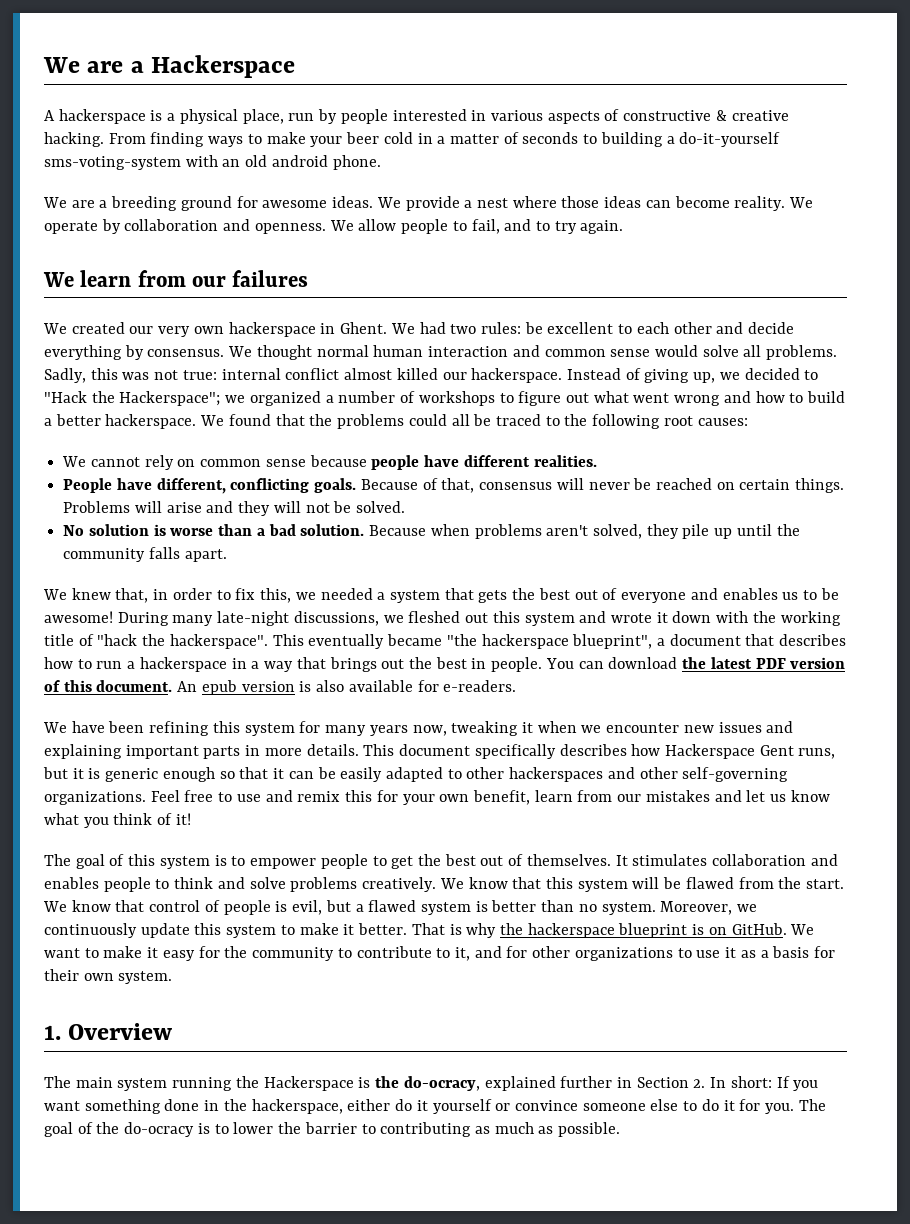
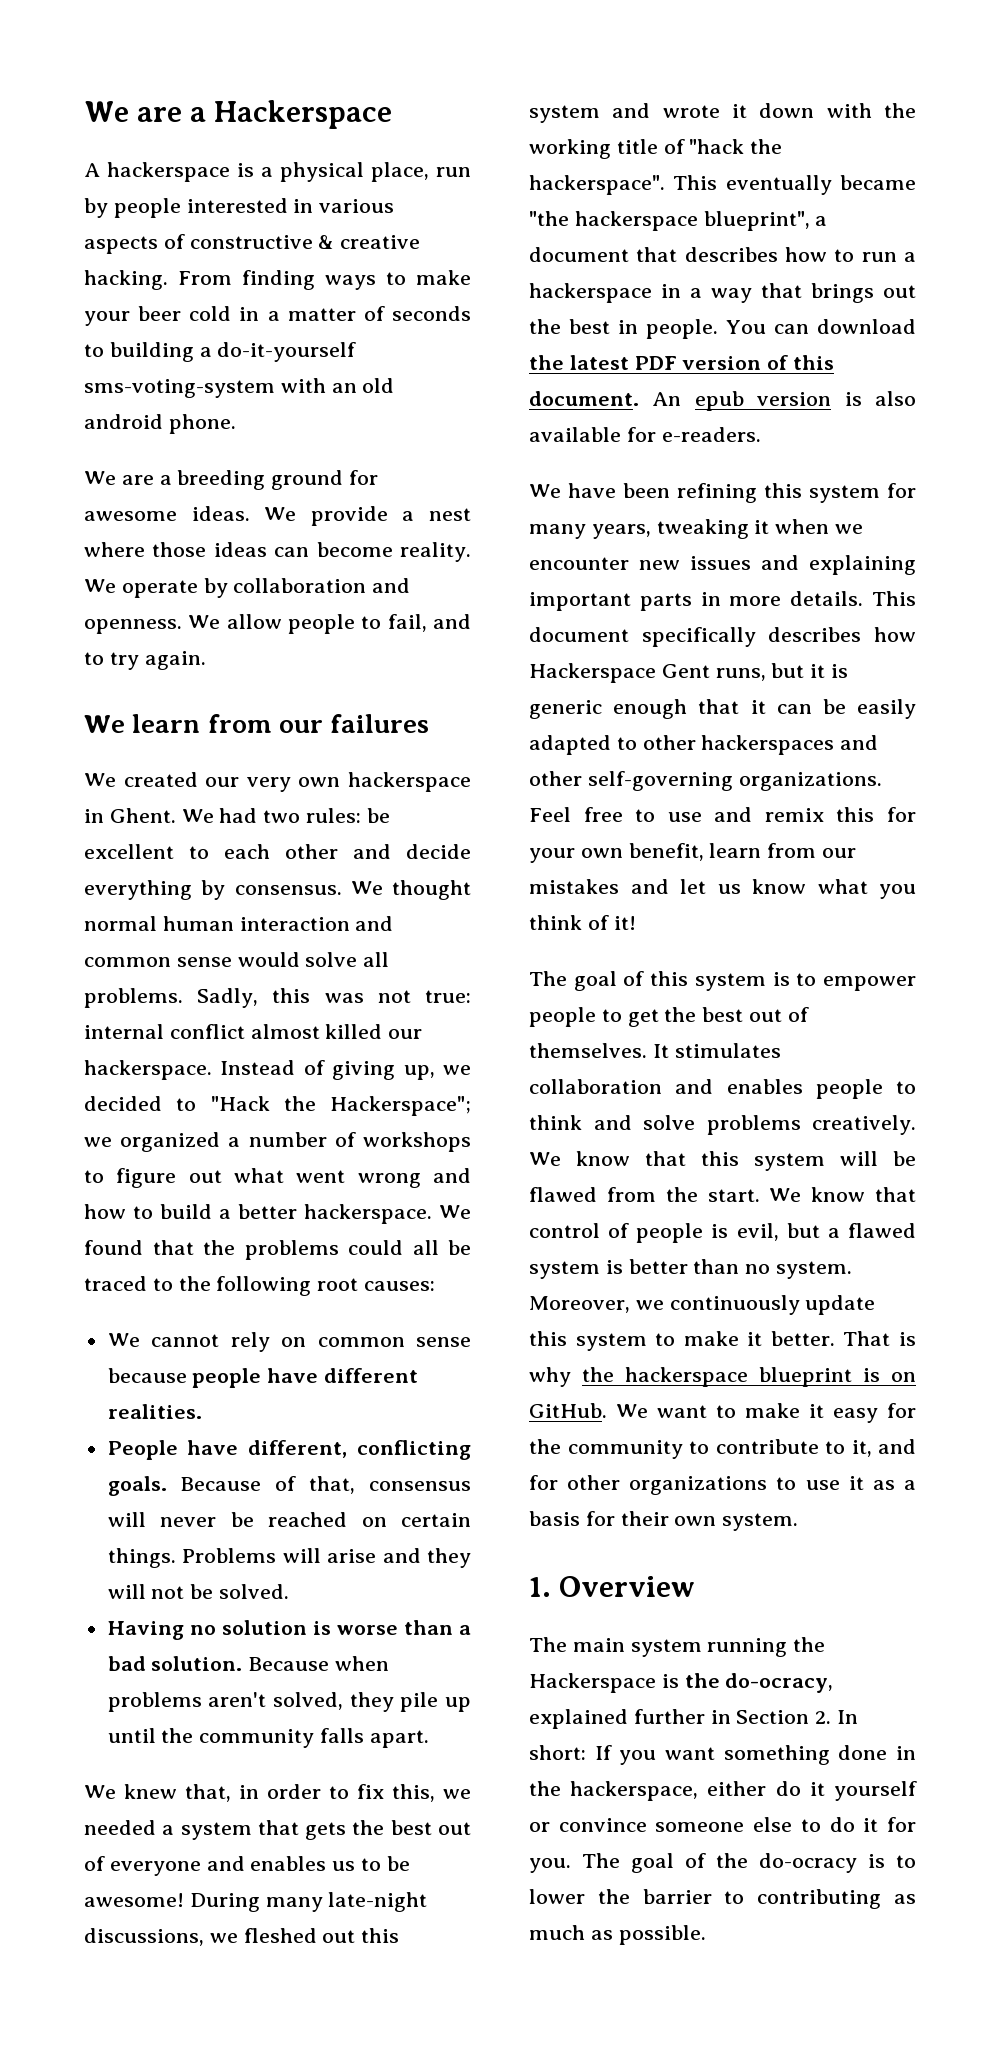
- No solution is worse than a bad solution.
+ Having no solution is worse than a bad solution.
- We have been refining this system for many years now, tweaking it when we encounter new issues and explaining important parts in more details.
+ We have been refining this system for many years, tweaking it when we encounter new issues and explaining important parts in more details.
- This document specifically describes how Hackerspace Gent runs, but it is generic enough so that it can be easily adapted to other hackerspaces and other self-governing organizations.
+ This document specifically describes how Hackerspace Gent runs, but it is generic enough that it can be easily adapted to other hackerspaces and other self-governing organizations.

